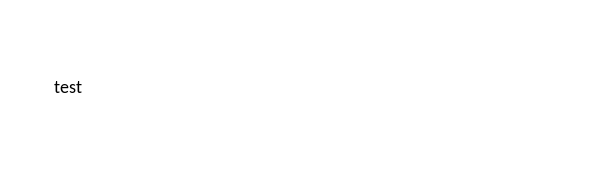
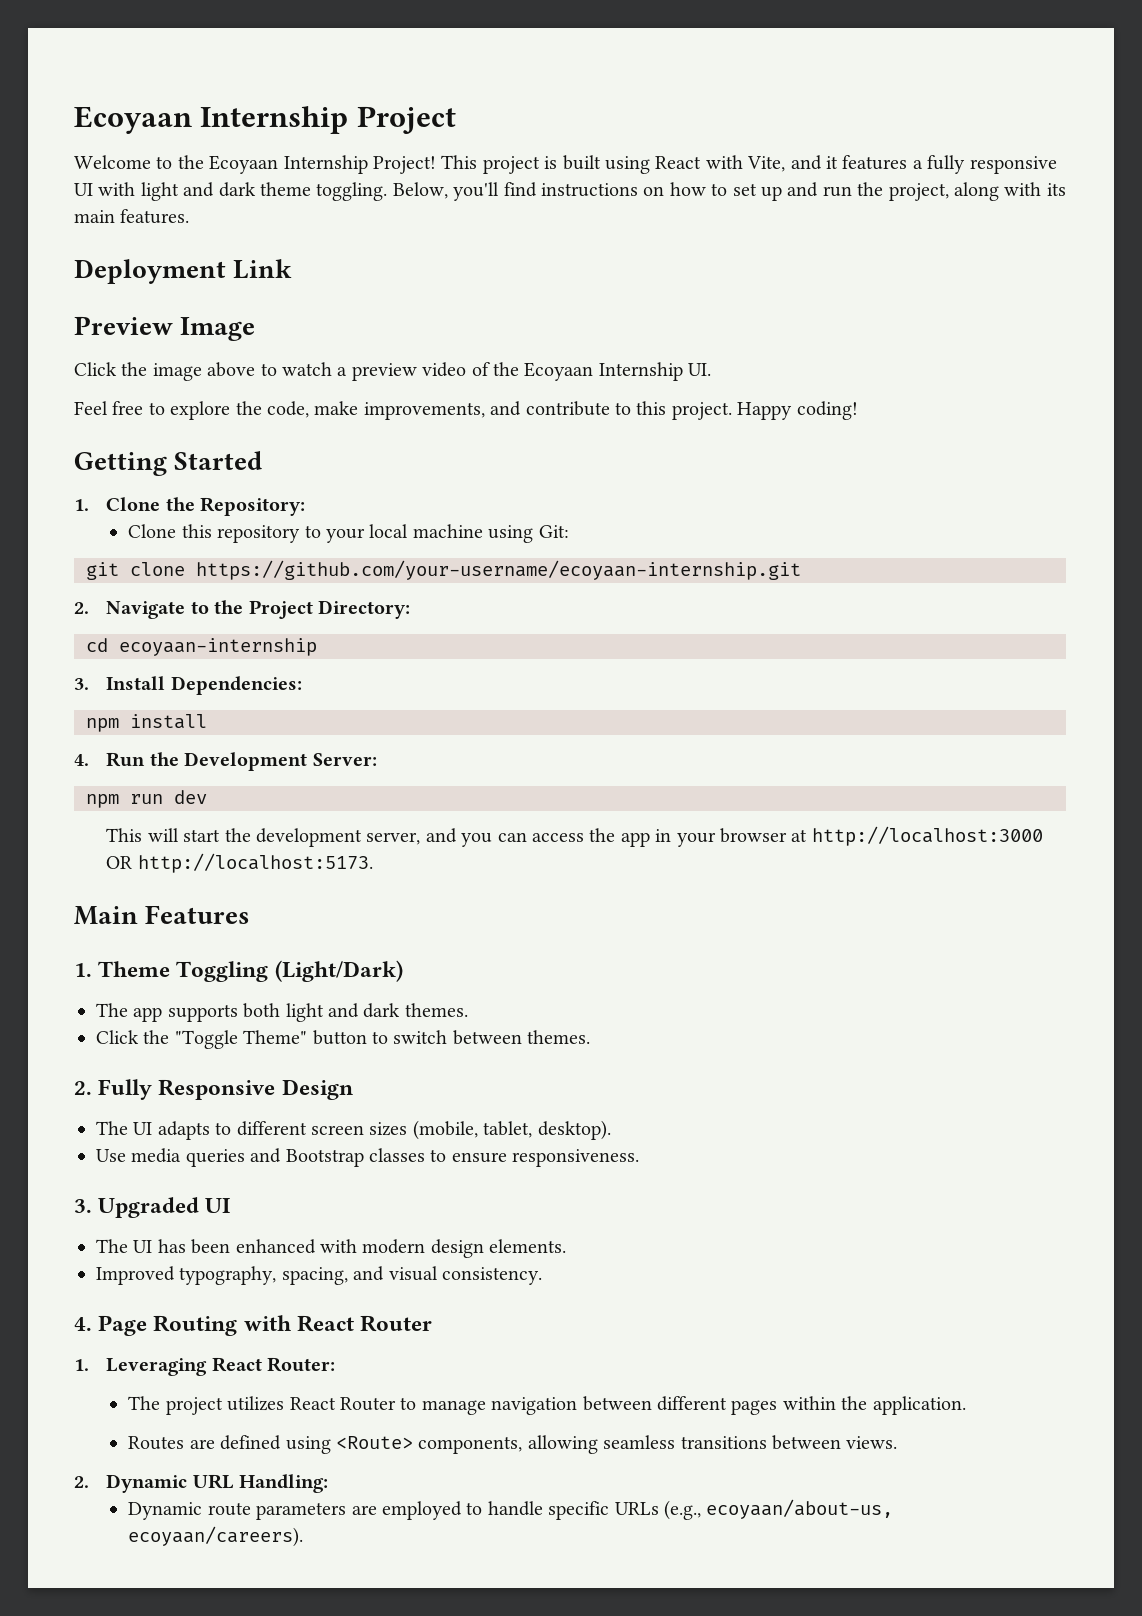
- test
+ Ecoyaan Internship Project
+ Welcome to the Ecoyaan Internship Project! This project is built using React with Vite, and it features a fully responsive UI with light and dark theme toggling. Below, you'll find instructions on how to set up and run the project, along with its main features.
+ Deployment Link
+ Preview Image
+ Click the image above to watch a preview video of the Ecoyaan Internship UI.
+ Feel free to explore the code, make improvements, and contribute to this project. Happy coding!
+ Getting Started
+ 1. Clone the Repository:
+ Clone this repository to your local machine using Git:
+ git clone https://github.com/your-username/ecoyaan-internship.git
+ 2. Navigate to the Project Directory:
+ cd ecoyaan-internship
+ 3. Install Dependencies:
+ npm install
+ 4. Run the Development Server:
+ npm run dev
+ This will start the development server, and you can access the app in your browser at http://localhost:3000 OR http://localhost:5173.
+ Main Features
+ 1. Theme Toggling (Light/Dark)
+ The app supports both light and dark themes.
+ Click the "Toggle Theme" button to switch between themes.
+ 2. Fully Responsive Design
+ The UI adapts to different screen sizes (mobile, tablet, desktop).
+ Use media queries and Bootstrap classes to ensure responsiveness.
+ 3. Upgraded UI
+ The UI has been enhanced with modern design elements.
+ Improved typography, spacing, and visual consistency.
+ 4. Page Routing with React Router
+ 1. Leveraging React Router:
+ The project utilizes React Router to manage navigation between different pages within the application.
+ Routes are defined using <Route> components, allowing seamless transitions between views.
+ 2. Dynamic URL Handling:
+ Dynamic route parameters are employed to handle specific URLs (e.g., ecoyaan/about-us, ecoyaan/careers).

